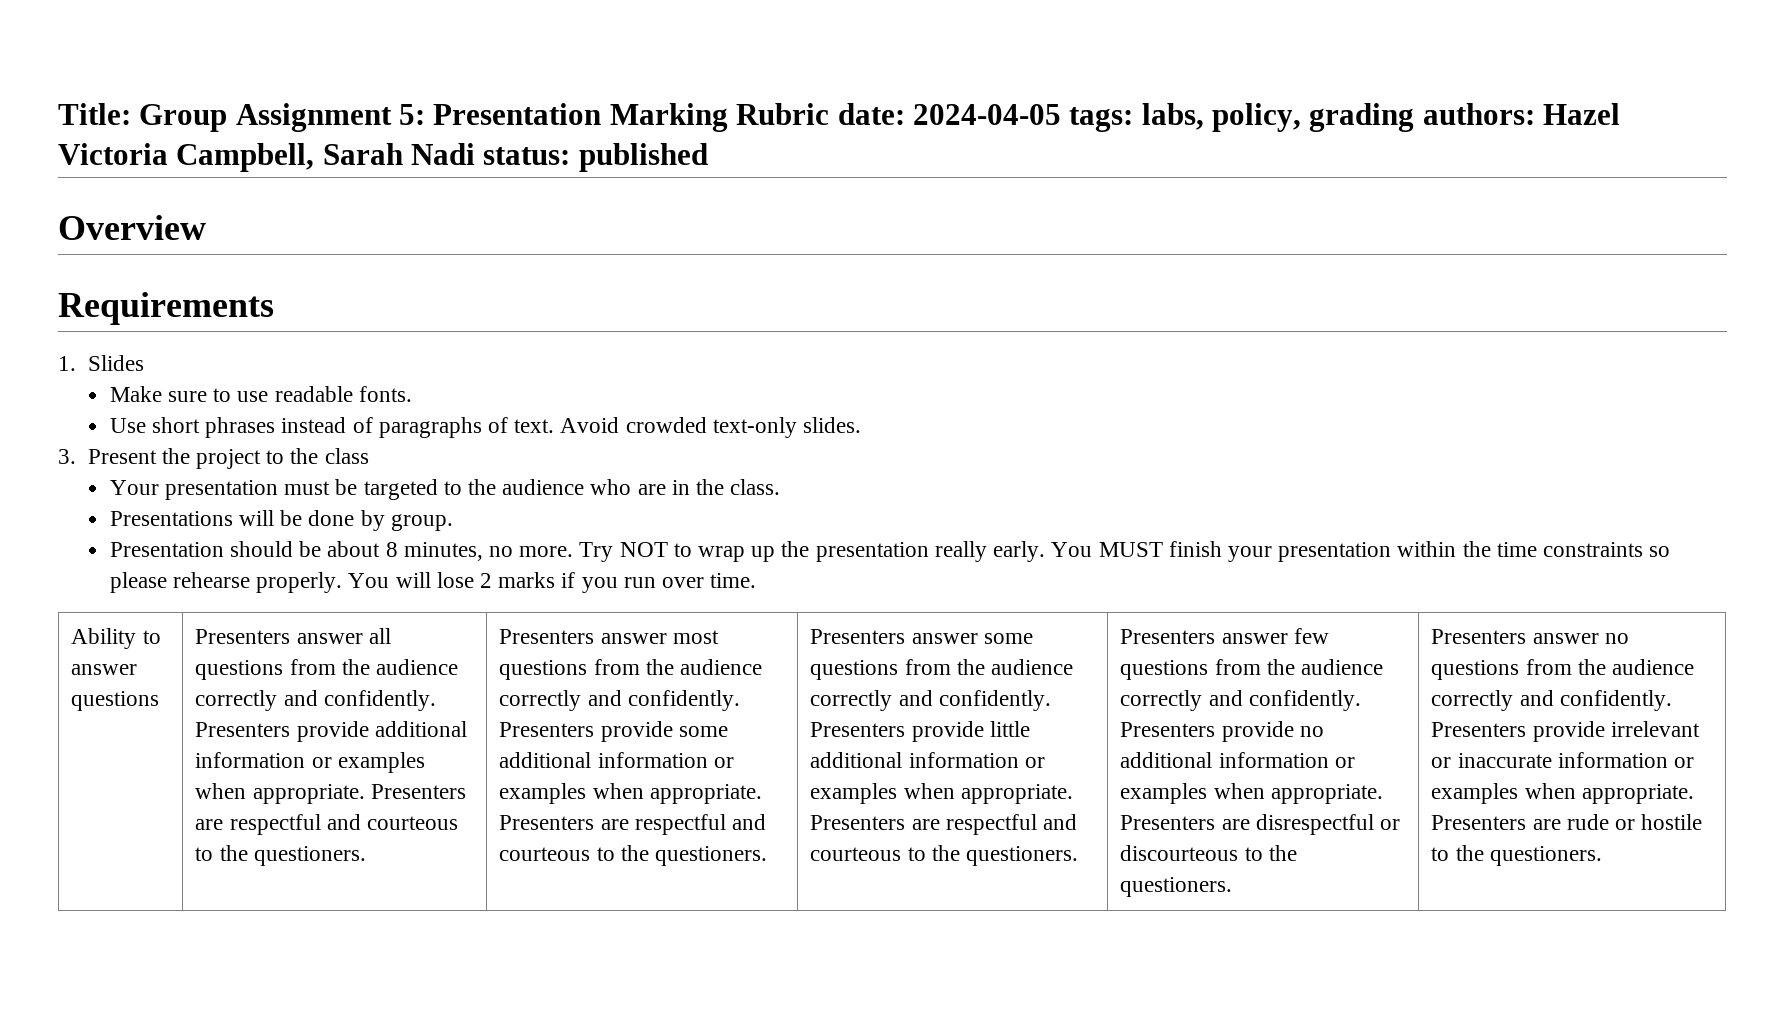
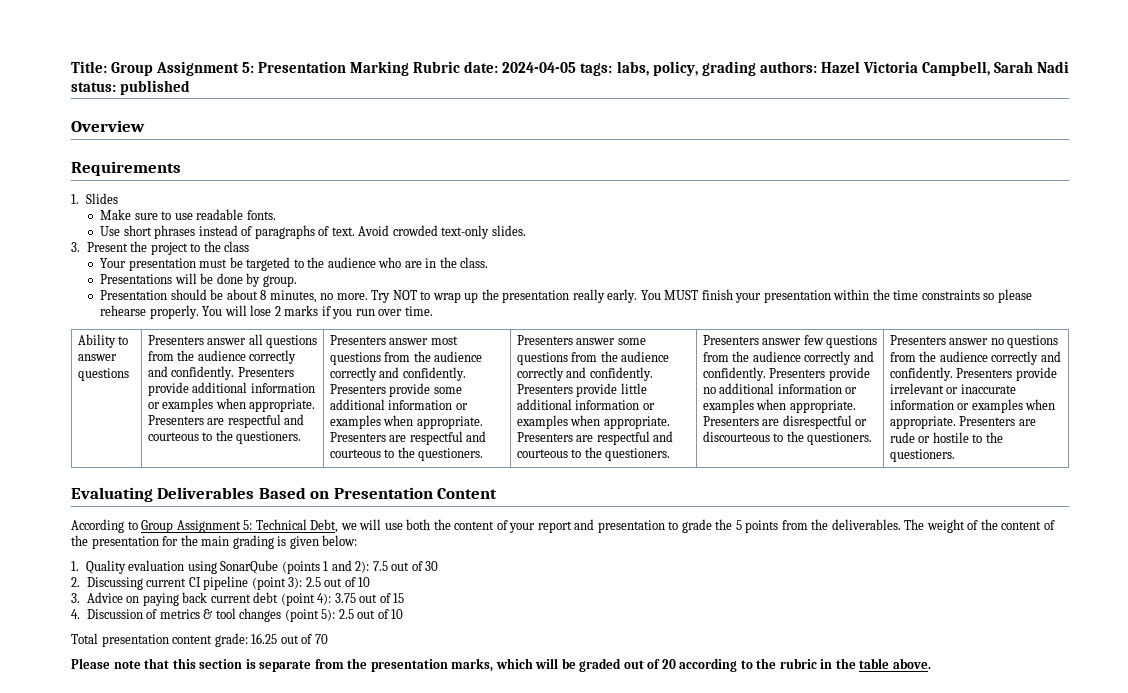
+ Evaluating Deliverables Based on Presentation Content
+ According to Group Assignment 5: Technical Debt, we will use both the content of your report and presentation to grade the 5 points from the deliverables. The weight of the content of the presentation for the main grading is given below:
+ 1. Quality evaluation using SonarQube (points 1 and 2): 7.5 out of 30
+ 2. Discussing current CI pipeline (point 3): 2.5 out of 10
+ 3. Advice on paying back current debt (point 4): 3.75 out of 15
+ 4. Discussion of metrics & tool changes (point 5): 2.5 out of 10
+ Total presentation content grade: 16.25 out of 70
+ Please note that this section is separate from the presentation marks, which will be graded out of 20 according to the rubric in the table above.

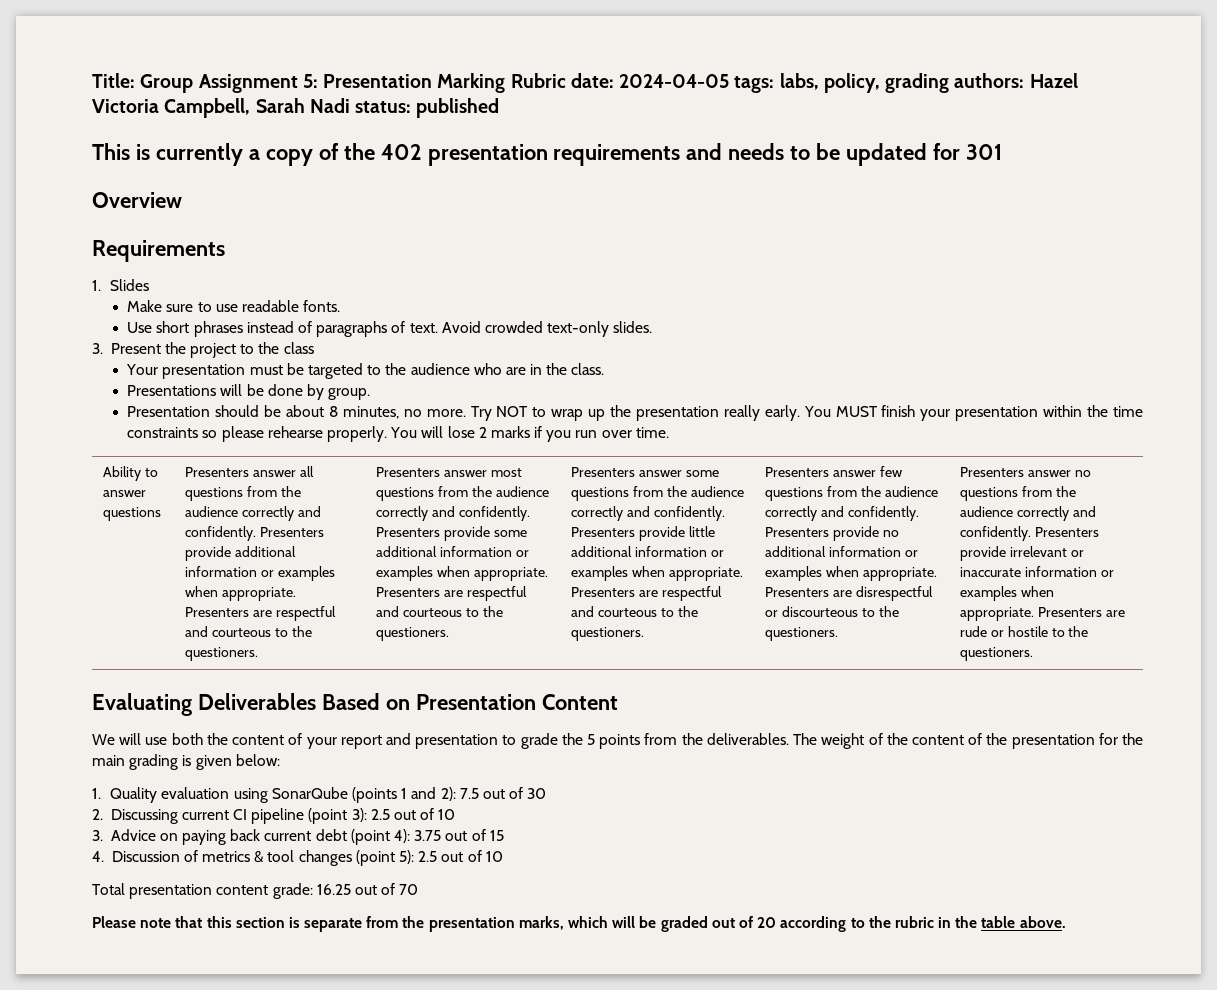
+ This is currently a copy of the 402 presentation requirements and needs to be updated for 301
- According to Group Assignment 5: Technical Debt, we will use both the content of your report and presentation to grade the 5 points from the deliverables.
+ We will use both the content of your report and presentation to grade the 5 points from the deliverables.

